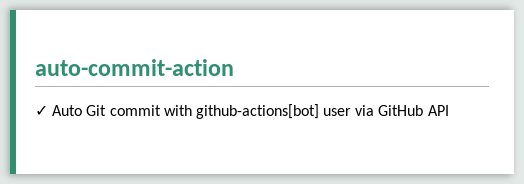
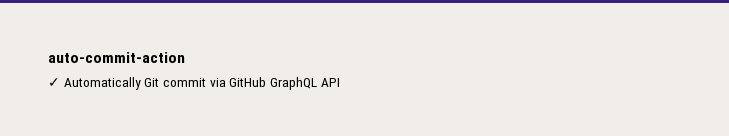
- ✓ Auto Git commit with github-actions[bot] user via GitHub API
+ ✓ Automatically Git commit via GitHub GraphQL API

